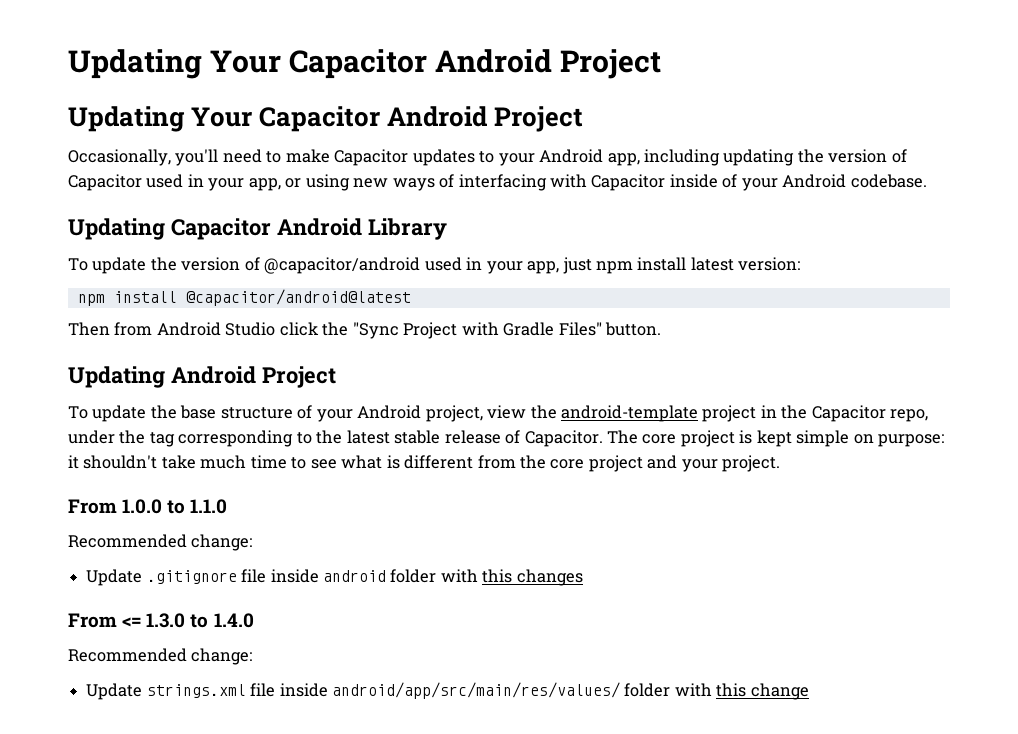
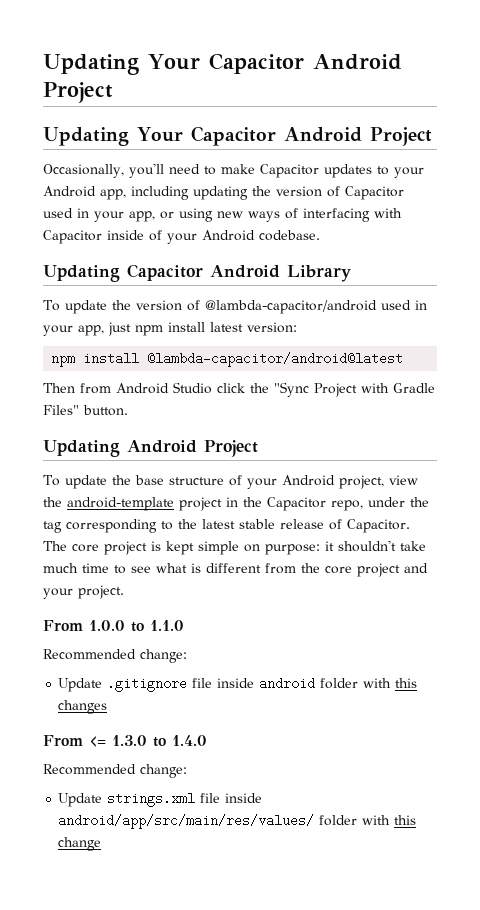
- To update the version of @capacitor/android used in your app, just npm install latest version:
+ To update the version of @lambda-capacitor/android used in your app, just npm install latest version:
- npm install @capacitor/android@latest
+ npm install @lambda-capacitor/android@latest

